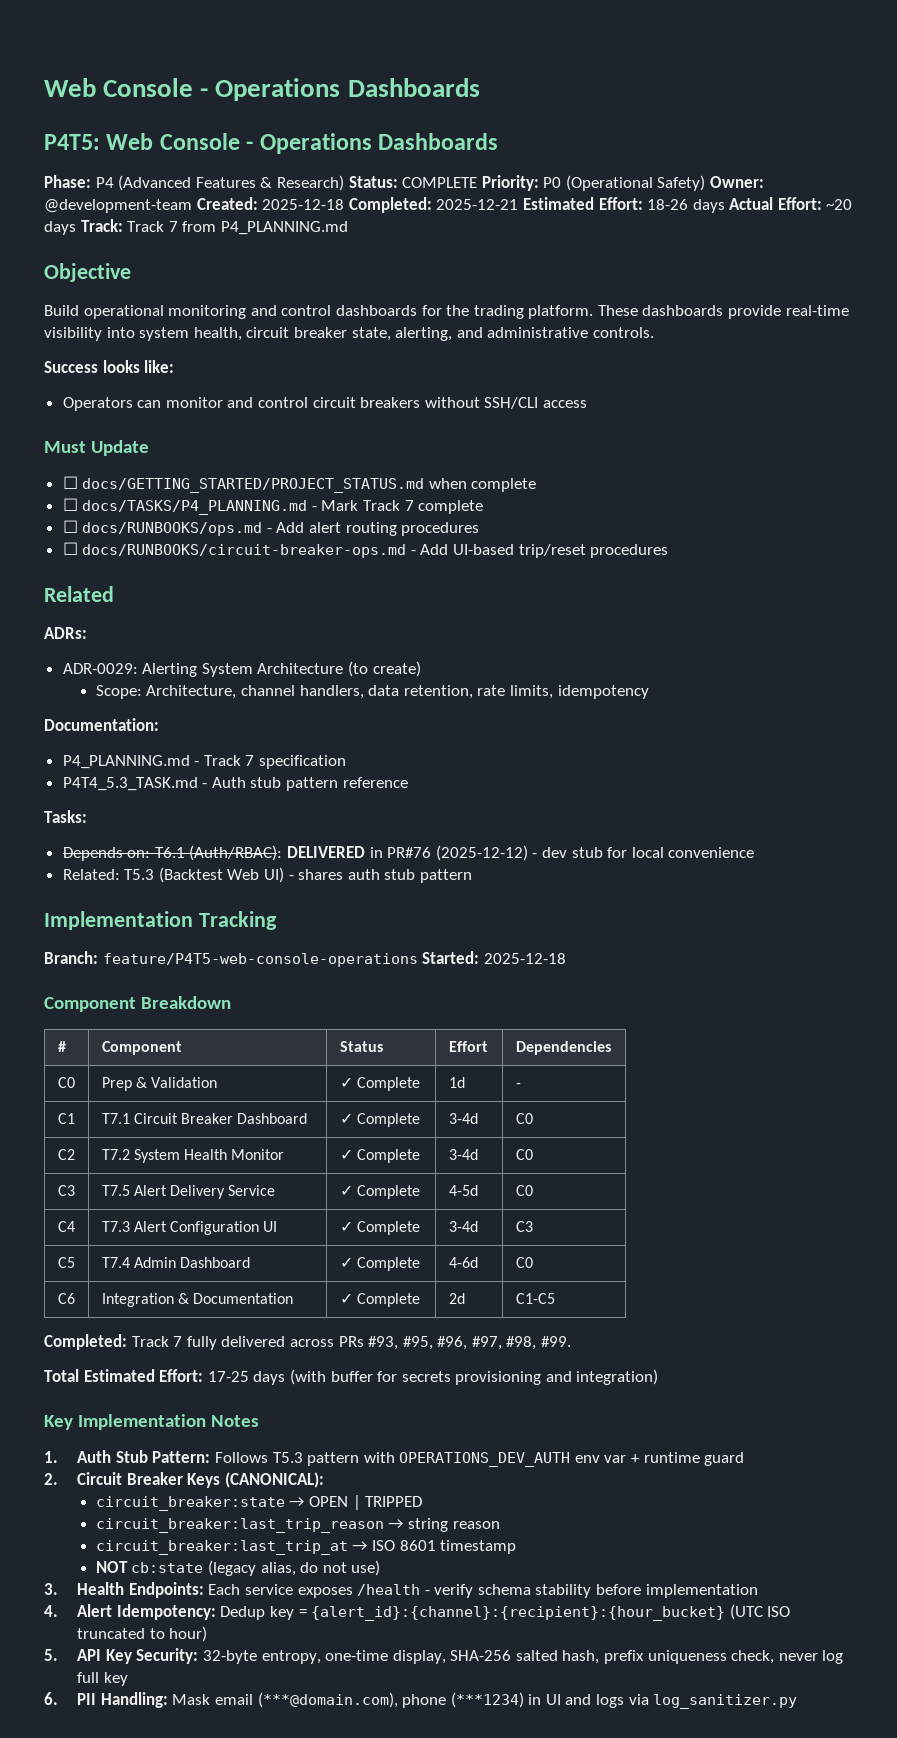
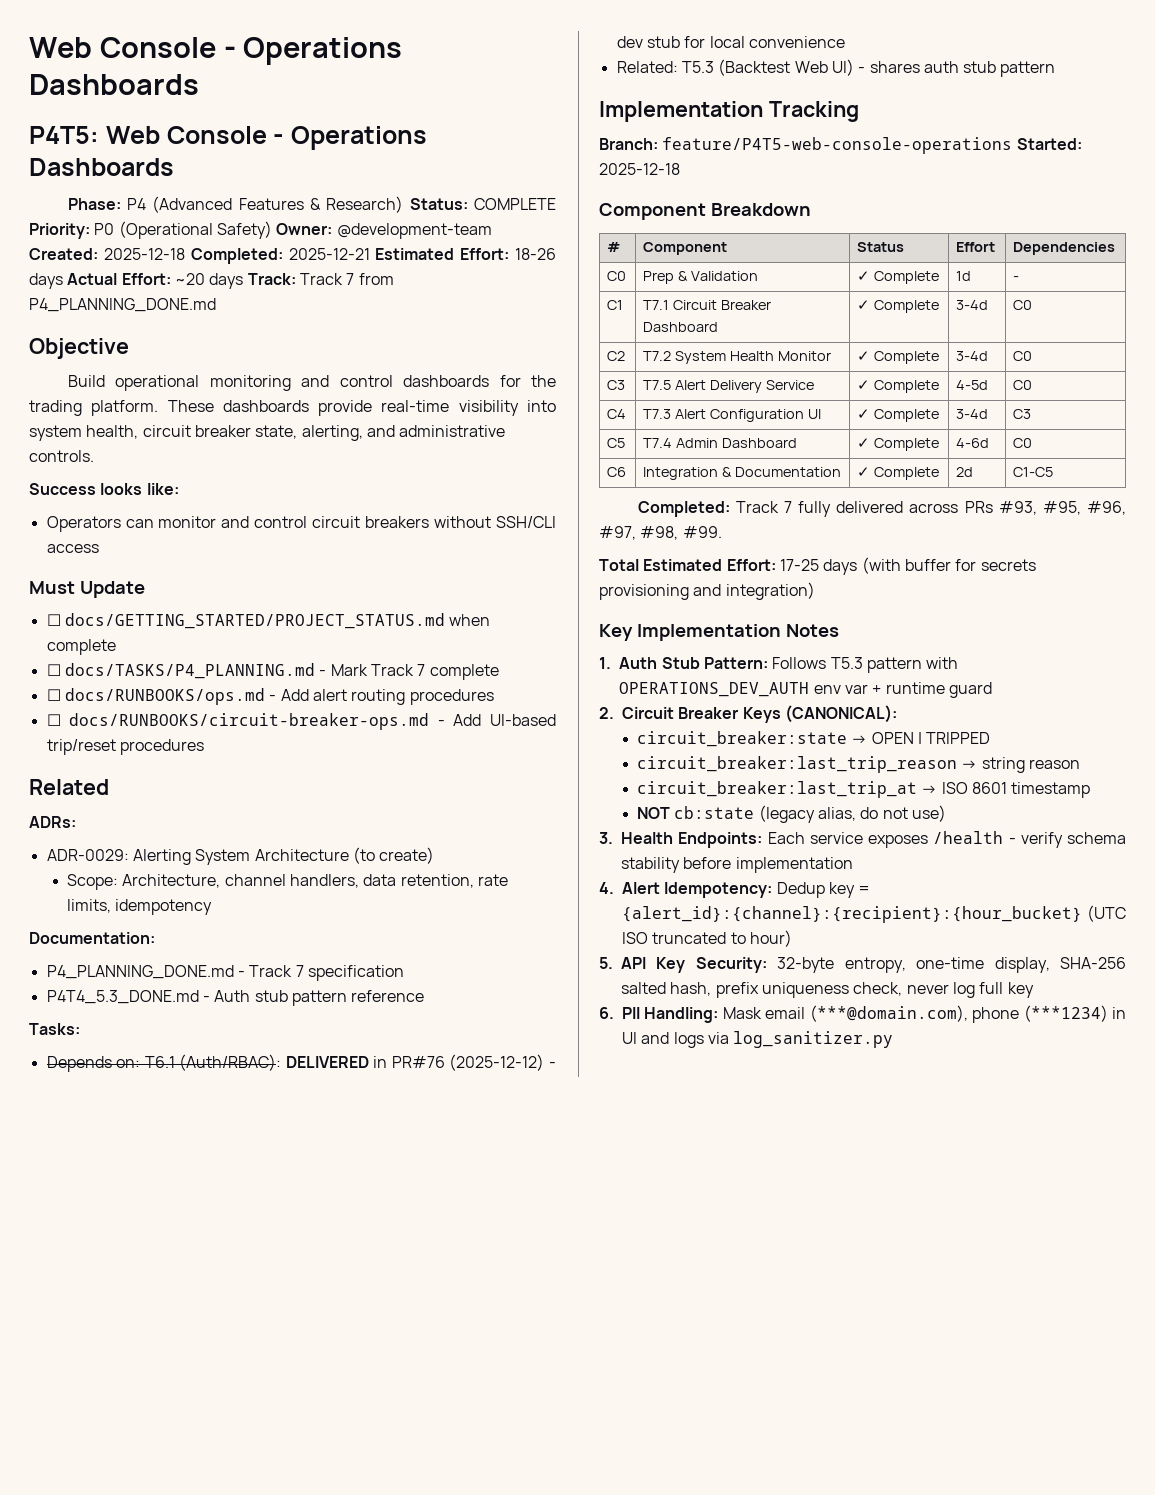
- Phase: P4 (Advanced Features & Research) Status: COMPLETE Priority: P0 (Operational Safety) Owner: @development-team Created: 2025-12-18 Completed: 2025-12-21 Estimated Effort: 18-26 days Actual Effort: ~20 days Track: Track 7 from P4_PLANNING.md
+ Phase: P4 (Advanced Features & Research) Status: COMPLETE Priority: P0 (Operational Safety) Owner: @development-team Created: 2025-12-18 Completed: 2025-12-21 Estimated Effort: 18-26 days Actual Effort: ~20 days Track: Track 7 from P4_PLANNING_DONE.md
- P4_PLANNING.md - Track 7 specification
+ P4_PLANNING_DONE.md - Track 7 specification
- P4T4_5.3_TASK.md - Auth stub pattern reference
+ P4T4_5.3_DONE.md - Auth stub pattern reference

